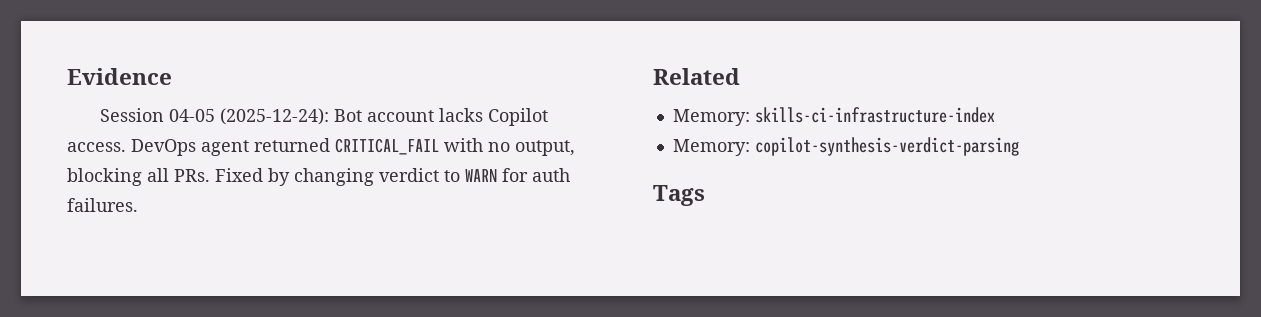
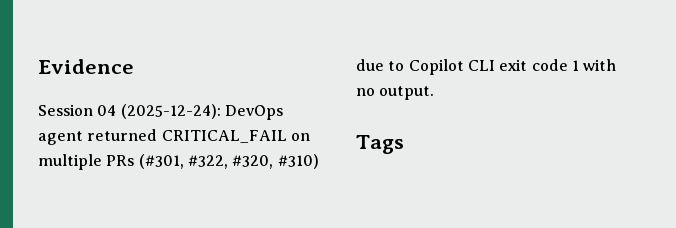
- Session 04-05 (2025-12-24): Bot account lacks Copilot access. DevOps agent returned CRITICAL_FAIL with no output, blocking all PRs. Fixed by changing verdict to WARN for auth failures.
- Related
- Memory: skills-ci-infrastructure-index
- Memory: copilot-synthesis-verdict-parsing
+ Session 04 (2025-12-24): DevOps agent returned CRITICAL_FAIL on multiple PRs (#301, #322, #320, #310) due to Copilot CLI exit code 1 with no output.

